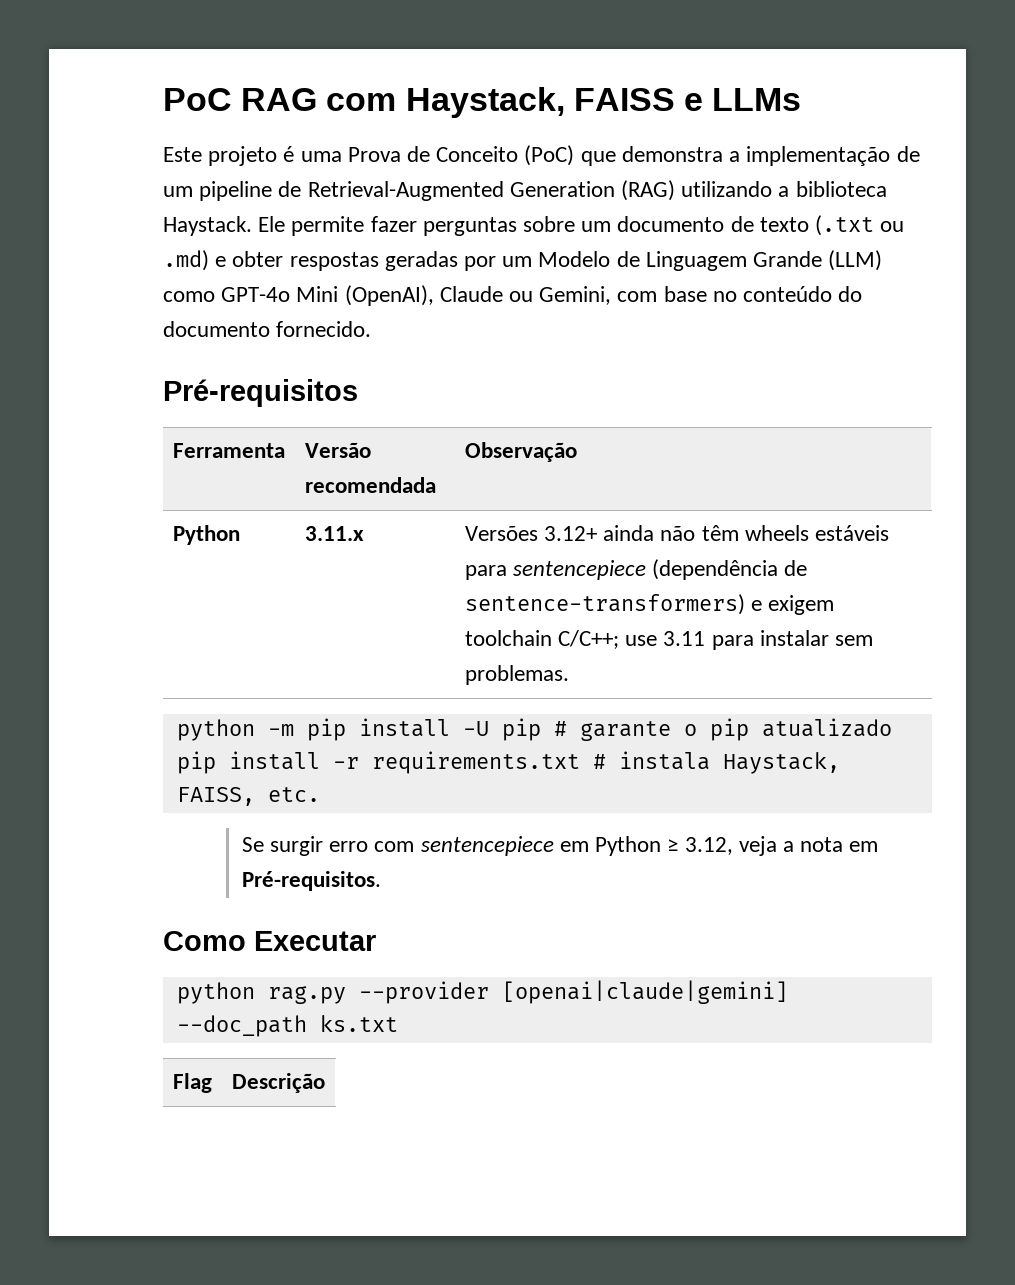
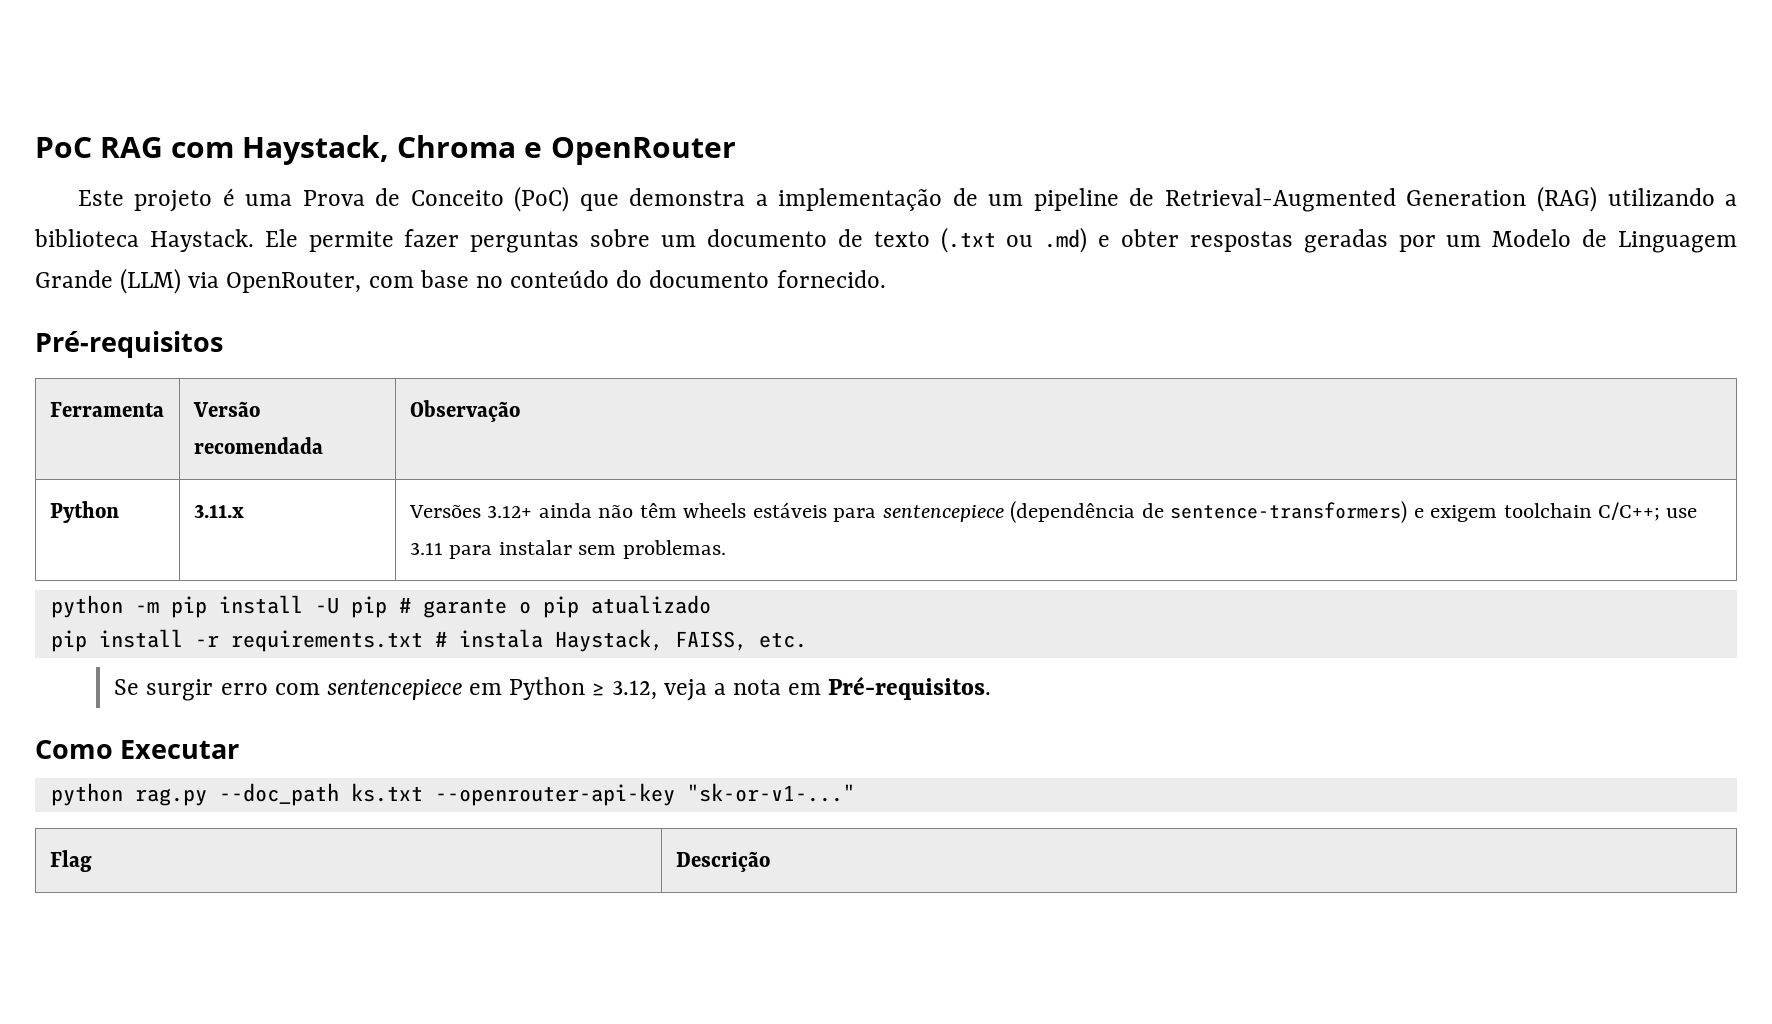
- PoC RAG com Haystack, FAISS e LLMs
+ PoC RAG com Haystack, Chroma e OpenRouter
- Ele permite fazer perguntas sobre um documento de texto (.txt ou .md) e obter respostas geradas por um Modelo de Linguagem Grande (LLM) como GPT-4o Mini (OpenAI), Claude ou Gemini, com base no conteúdo do documento fornecido.
+ Ele permite fazer perguntas sobre um documento de texto (.txt ou .md) e obter respostas geradas por um Modelo de Linguagem Grande (LLM) via OpenRouter, com base no conteúdo do documento fornecido.
- python rag.py --provider [openai|claude|gemini] --doc_path ks.txt
+ python rag.py --doc_path ks.txt --openrouter-api-key "sk-or-v1-..."

